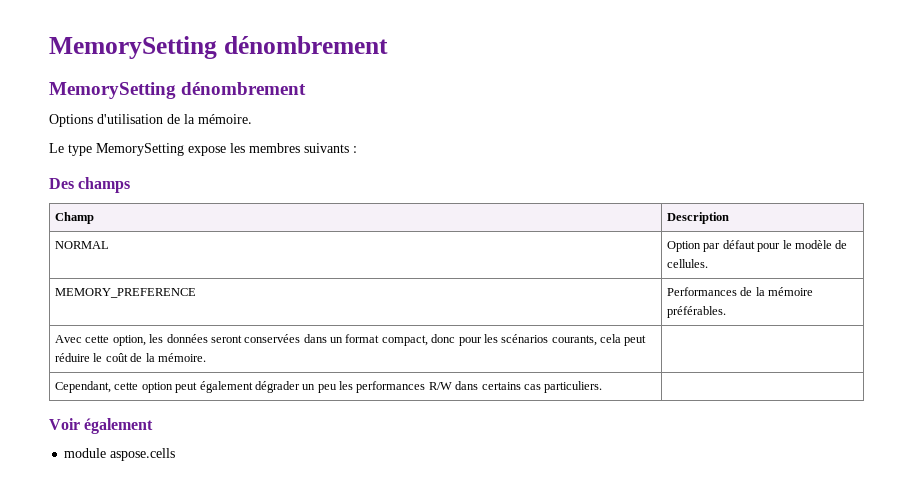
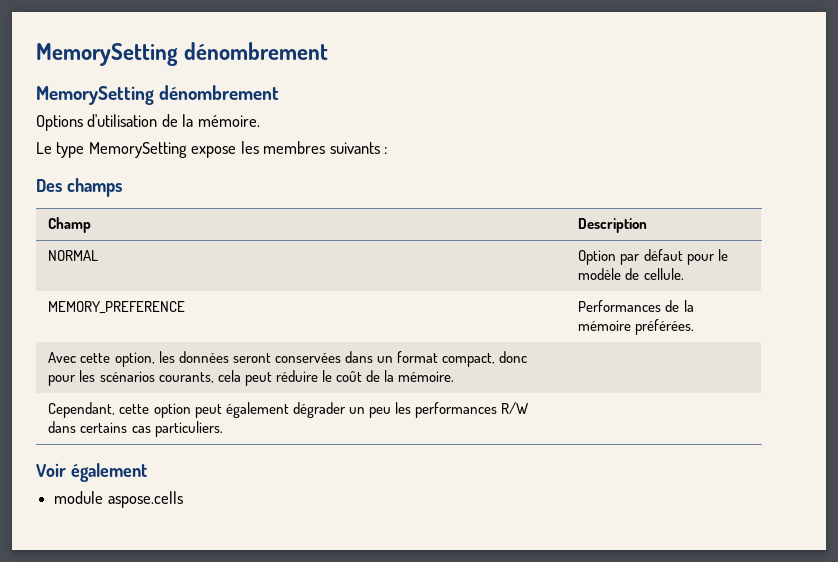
- NORMAL | Option par défaut pour le modèle de cellules.
+ NORMAL | Option par défaut pour le modèle de cellule.
- MEMORY_PREFERENCE | Performances de la mémoire préférables.
+ MEMORY_PREFERENCE | Performances de la mémoire préférées.

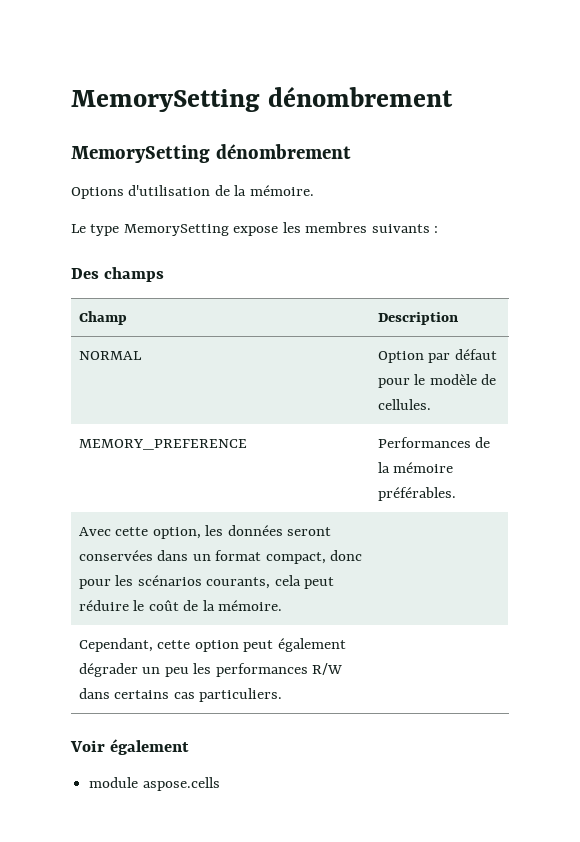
- NORMAL | Option par défaut pour le modèle de cellule.
+ NORMAL | Option par défaut pour le modèle de cellules.
- MEMORY_PREFERENCE | Performances de la mémoire préférées.
+ MEMORY_PREFERENCE | Performances de la mémoire préférables.

